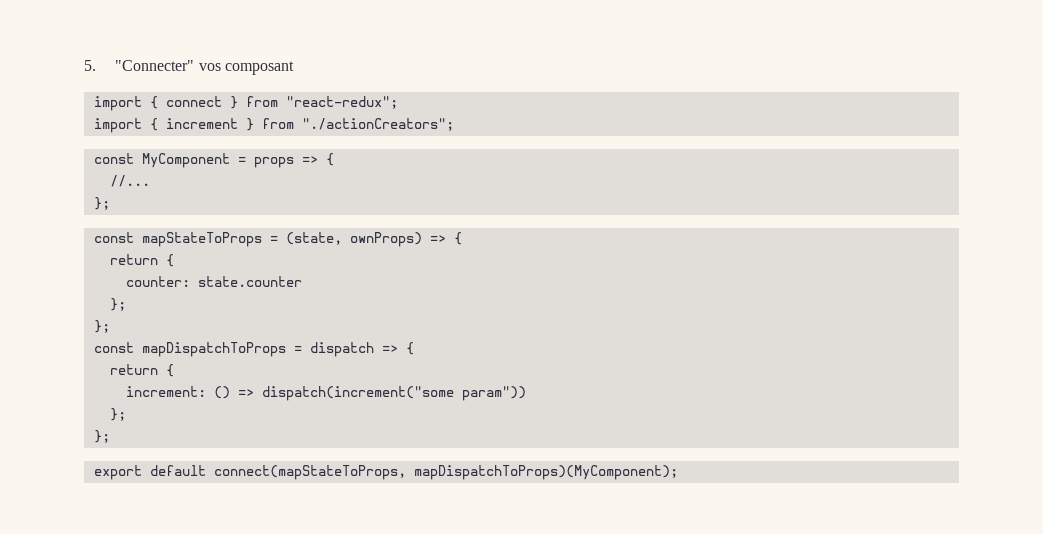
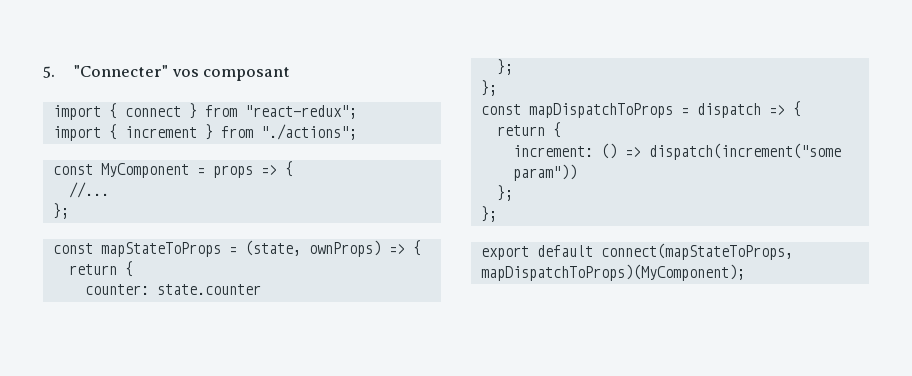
- import { increment } from "./actionCreators";
+ import { increment } from "./actions";

